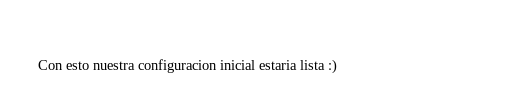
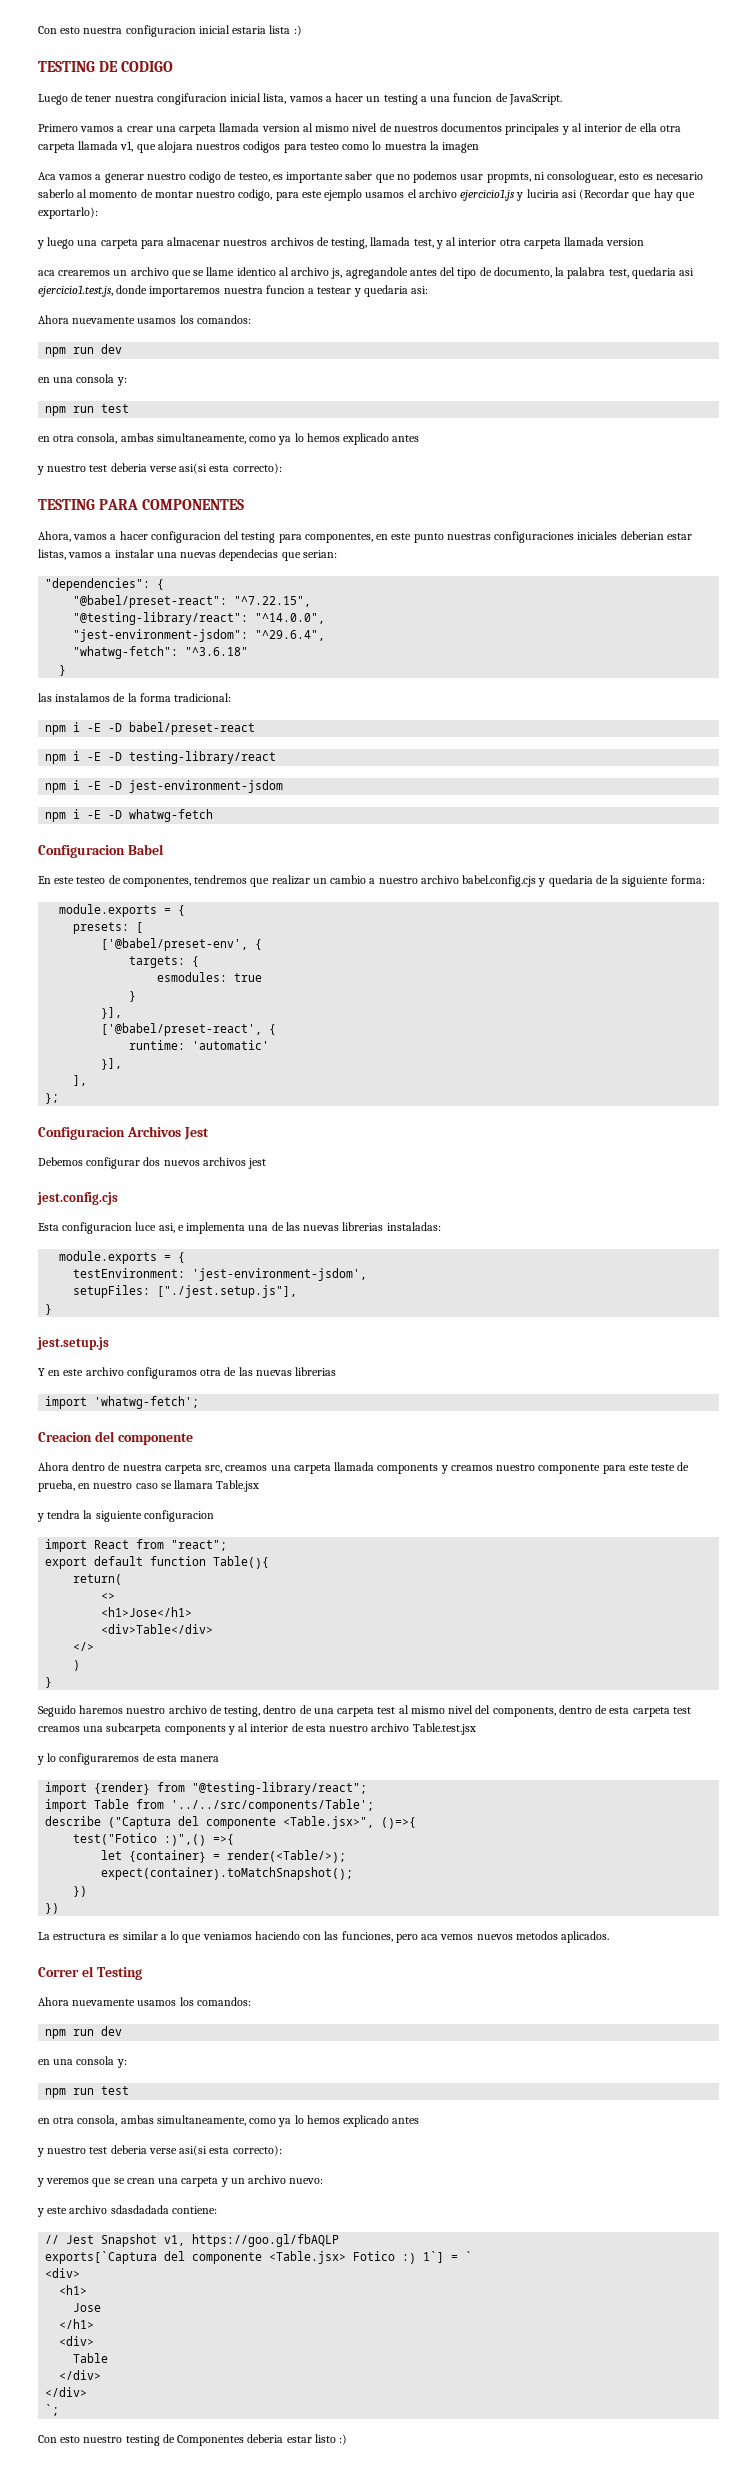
+ TESTING DE CODIGO
+ Luego de tener nuestra congifuracion inicial lista, vamos a hacer un testing a una funcion de JavaScript.
+ Primero vamos a crear una carpeta llamada version al mismo nivel de nuestros documentos principales y al interior de ella otra carpeta llamada v1, que alojara nuestros codigos para testeo como lo muestra la imagen
+ Aca vamos a generar nuestro codigo de testeo, es importante saber que no podemos usar propmts, ni consologuear, esto es necesario saberlo al momento de montar nuestro codigo, para este ejemplo usamos el archivo ejercicio1.js y luciria asi (Recordar que hay que exportarlo):
+ y luego una carpeta para almacenar nuestros archivos de testing, llamada test, y al interior otra carpeta llamada version
+ aca crearemos un archivo que se llame identico al archivo js, agregandole antes del tipo de documento, la palabra test, quedaria asi ejercicio1.test.js, donde importaremos nuestra funcion a testear y quedaria asi:
+ Ahora nuevamente usamos los comandos:
+ npm run dev
+ en una consola y:
+ npm run test
+ en otra consola, ambas simultaneamente, como ya lo hemos explicado antes
+ y nuestro test deberia verse asi(si esta correcto):
+ TESTING PARA COMPONENTES
+ Ahora, vamos a hacer configuracion del testing para componentes, en este punto nuestras configuraciones iniciales deberian estar listas, vamos a instalar una nuevas dependecias que serian:
+ "dependencies": {
+ "@babel/preset-react": "^7.22.15",
+ "@testing-library/react": "^14.0.0",
+ "jest-environment-jsdom": "^29.6.4",
+ "whatwg-fetch": "^3.6.18"
+ }
+ las instalamos de la forma tradicional:
+ npm i -E -D babel/preset-react
+ npm i -E -D testing-library/react
+ npm i -E -D jest-environment-jsdom
+ npm i -E -D whatwg-fetch
+ Configuracion Babel
+ En este testeo de componentes, tendremos que realizar un cambio a nuestro archivo babel.config.cjs y quedaria de la siguiente forma:
+ module.exports = {
+ presets: [
+ ['@babel/preset-env', {
+ targets: {
+ esmodules: true
+ }
+ }],
+ ['@babel/preset-react', {
+ runtime: 'automatic'
+ }],
+ ],
+ };
+ Configuracion Archivos Jest
+ Debemos configurar dos nuevos archivos jest
+ jest.config.cjs
+ Esta configuracion luce asi, e implementa una de las nuevas librerias instaladas:
+ module.exports = {
+ testEnvironment: 'jest-environment-jsdom',
+ setupFiles: ["./jest.setup.js"],
+ }
+ jest.setup.js
+ Y en este archivo configuramos otra de las nuevas librerias
+ import 'whatwg-fetch';
+ Creacion del componente
+ Ahora dentro de nuestra carpeta src, creamos una carpeta llamada components y creamos nuestro componente para este teste de prueba, en nuestro caso se llamara Table.jsx
+ y tendra la siguiente configuracion
+ import React from "react";
+ export default function Table(){
+ return(
+ <>
+ <h1>Jose</h1>
+ <div>Table</div>
+ </>
+ )
+ }
+ Seguido haremos nuestro archivo de testing, dentro de una carpeta test al mismo nivel del components, dentro de esta carpeta test creamos una subcarpeta components y al interior de esta nuestro archivo Table.test.jsx
+ y lo configuraremos de esta manera
+ import {render} from "@testing-library/react";
+ import Table from '../../src/components/Table';
+ describe ("Captura del componente <Table.jsx>", ()=>{
+ test("Fotico :)",() =>{
+ let {container} = render(<Table/>);
+ expect(container).toMatchSnapshot();
+ })
+ })
+ La estructura es similar a lo que veniamos haciendo con las funciones, pero aca vemos nuevos metodos aplicados.
+ Correr el Testing
+ Ahora nuevamente usamos los comandos:
+ npm run dev
+ en una consola y:
+ npm run test
+ en otra consola, ambas simultaneamente, como ya lo hemos explicado antes
+ y nuestro test deberia verse asi(si esta correcto):
+ y veremos que se crean una carpeta y un archivo nuevo:
+ y este archivo sdasdadada contiene:
+ // Jest Snapshot v1, https://goo.gl/fbAQLP
+ exports[`Captura del componente <Table.jsx> Fotico :) 1`] = `
+ <div>
+ <h1>
+ Jose
+ </h1>
+ <div>
+ Table
+ </div>
+ </div>
+ `;
+ Con esto nuestro testing de Componentes deberia estar listo :)

